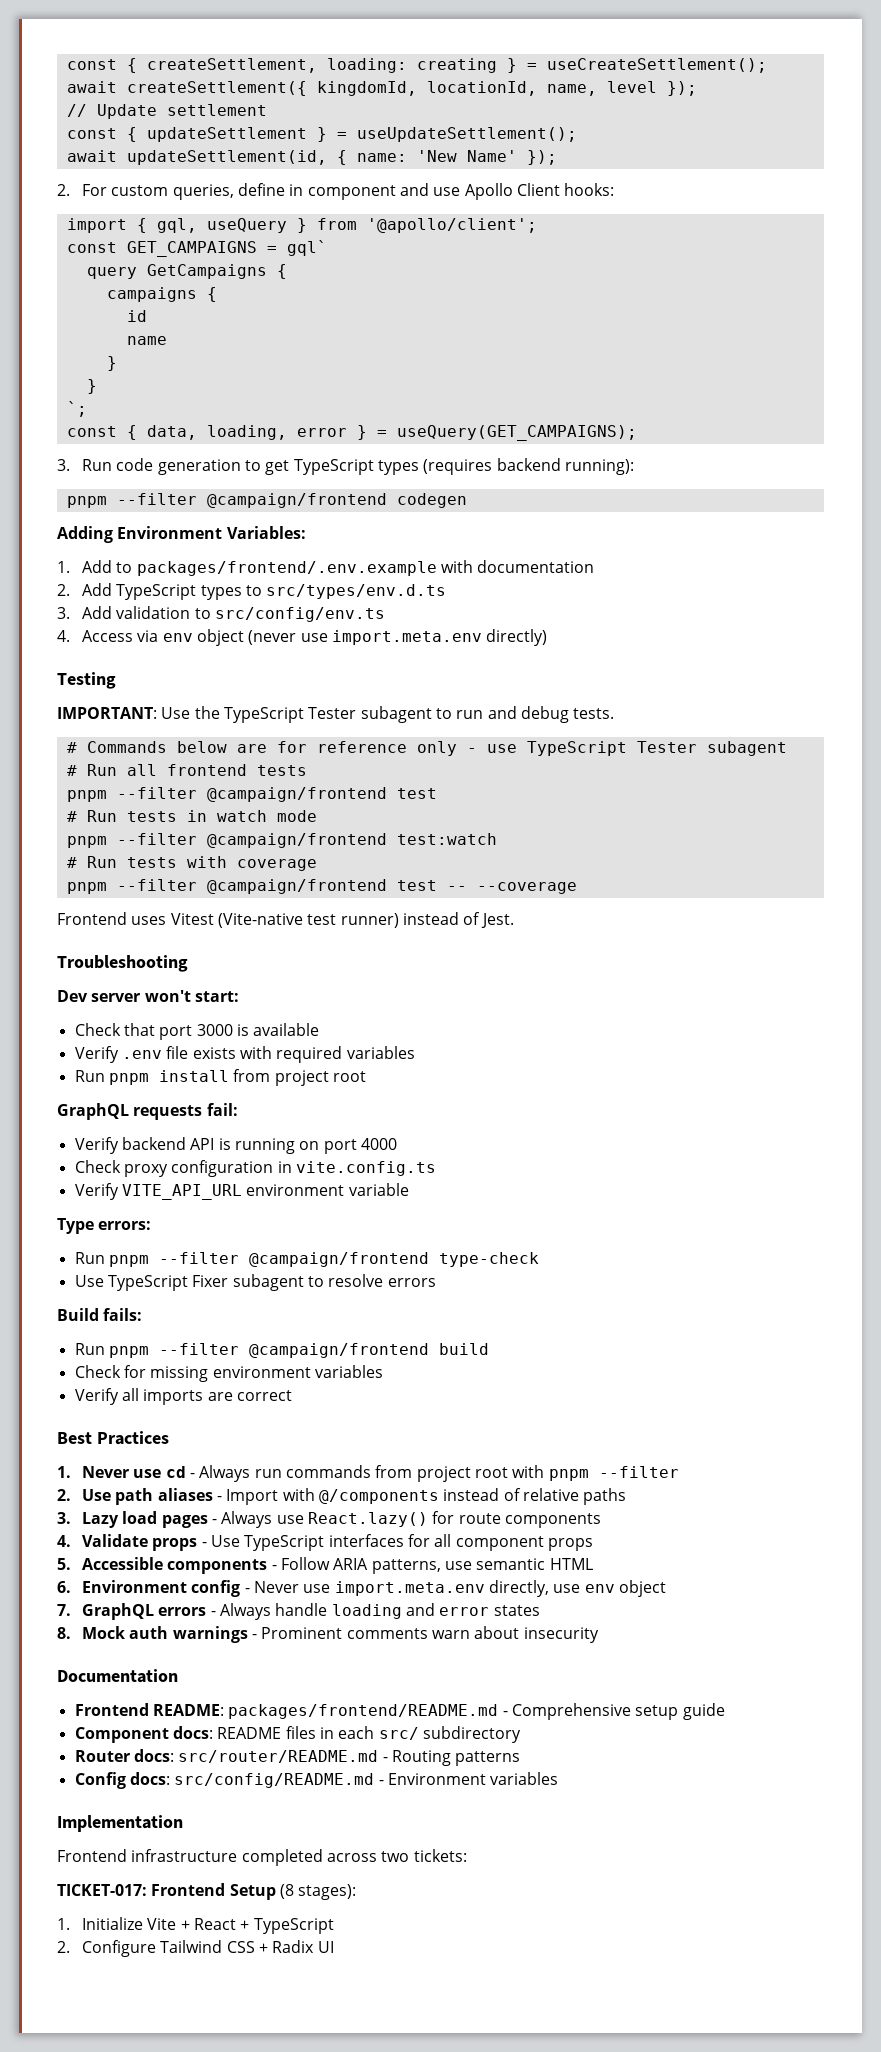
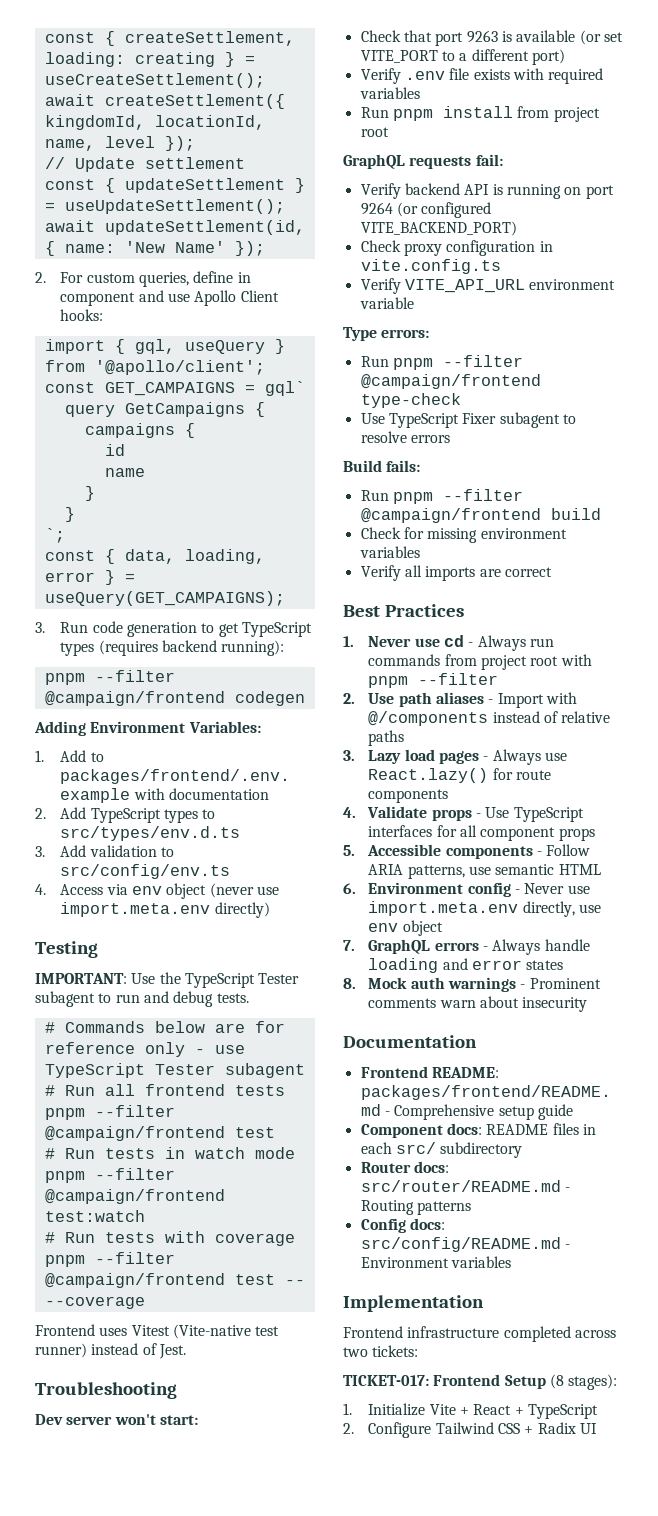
- Check that port 3000 is available
+ Check that port 9263 is available (or set VITE_PORT to a different port)
- Verify backend API is running on port 4000
+ Verify backend API is running on port 9264 (or configured VITE_BACKEND_PORT)

